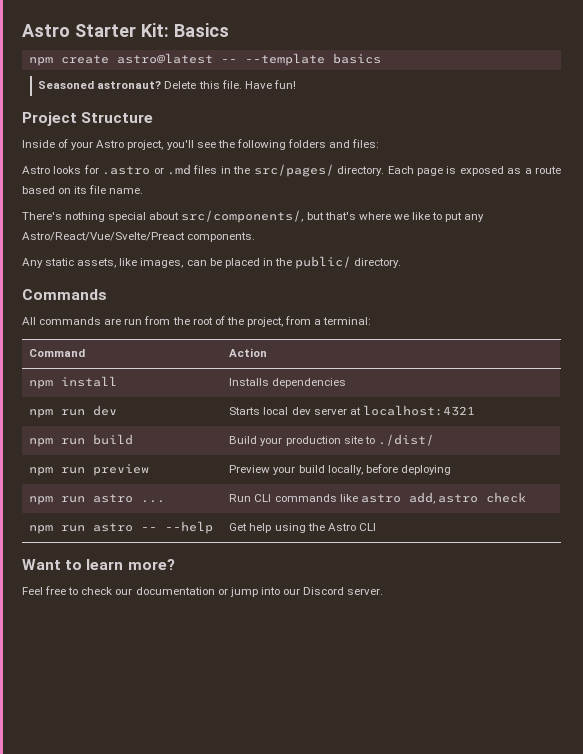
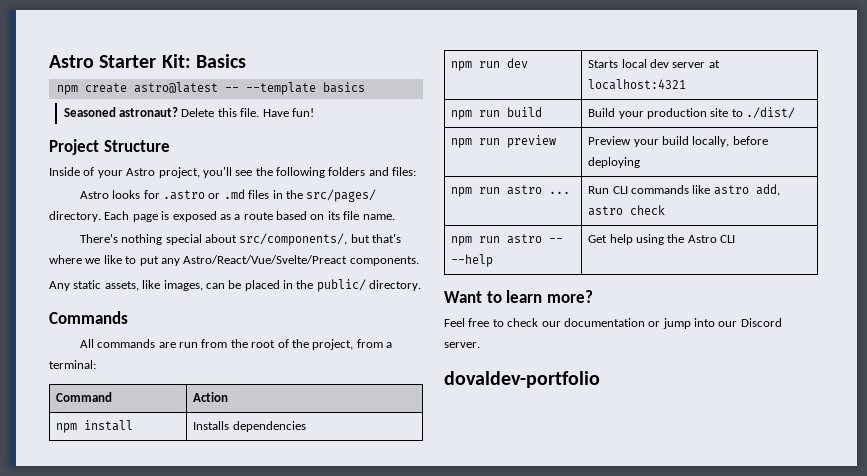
+ dovaldev-portfolio

